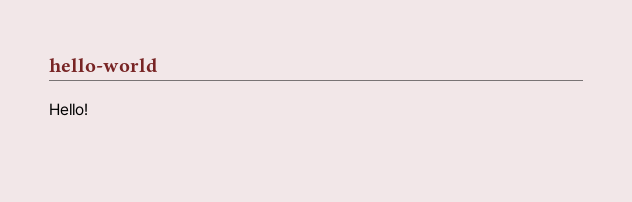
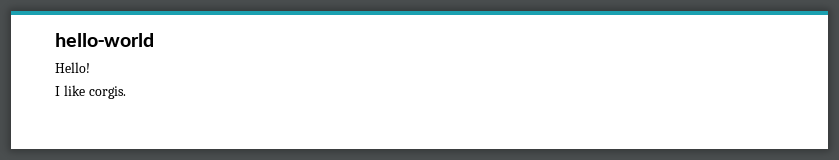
+ I like corgis.

